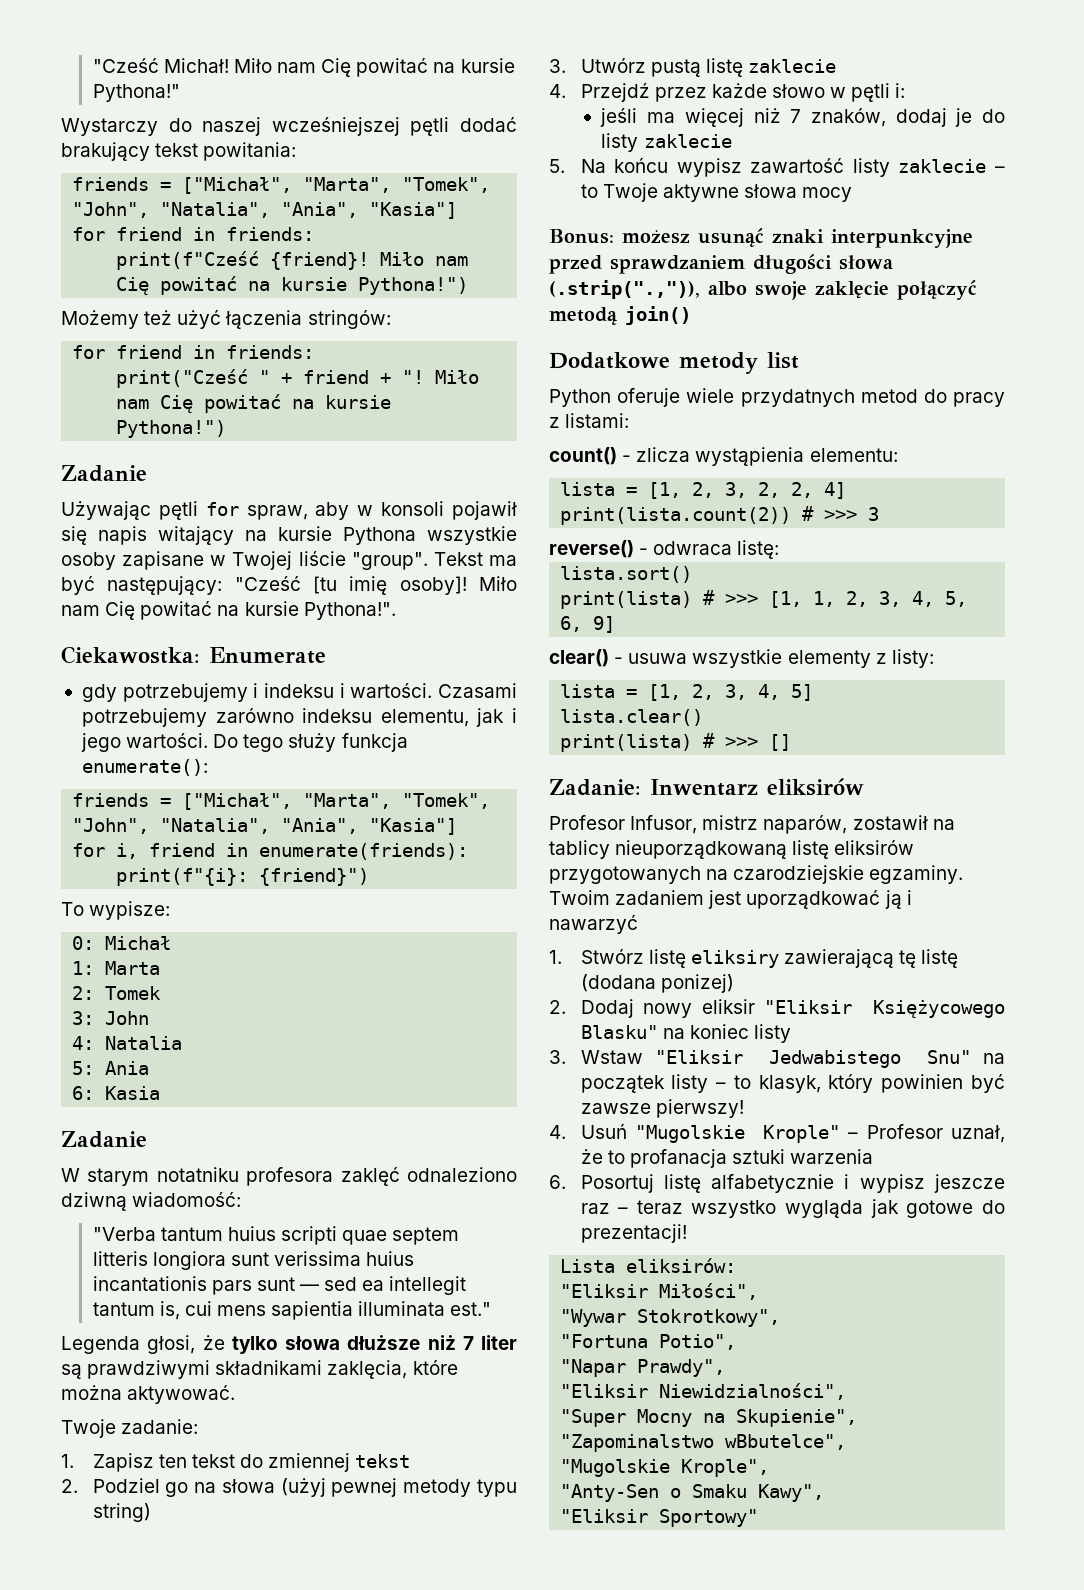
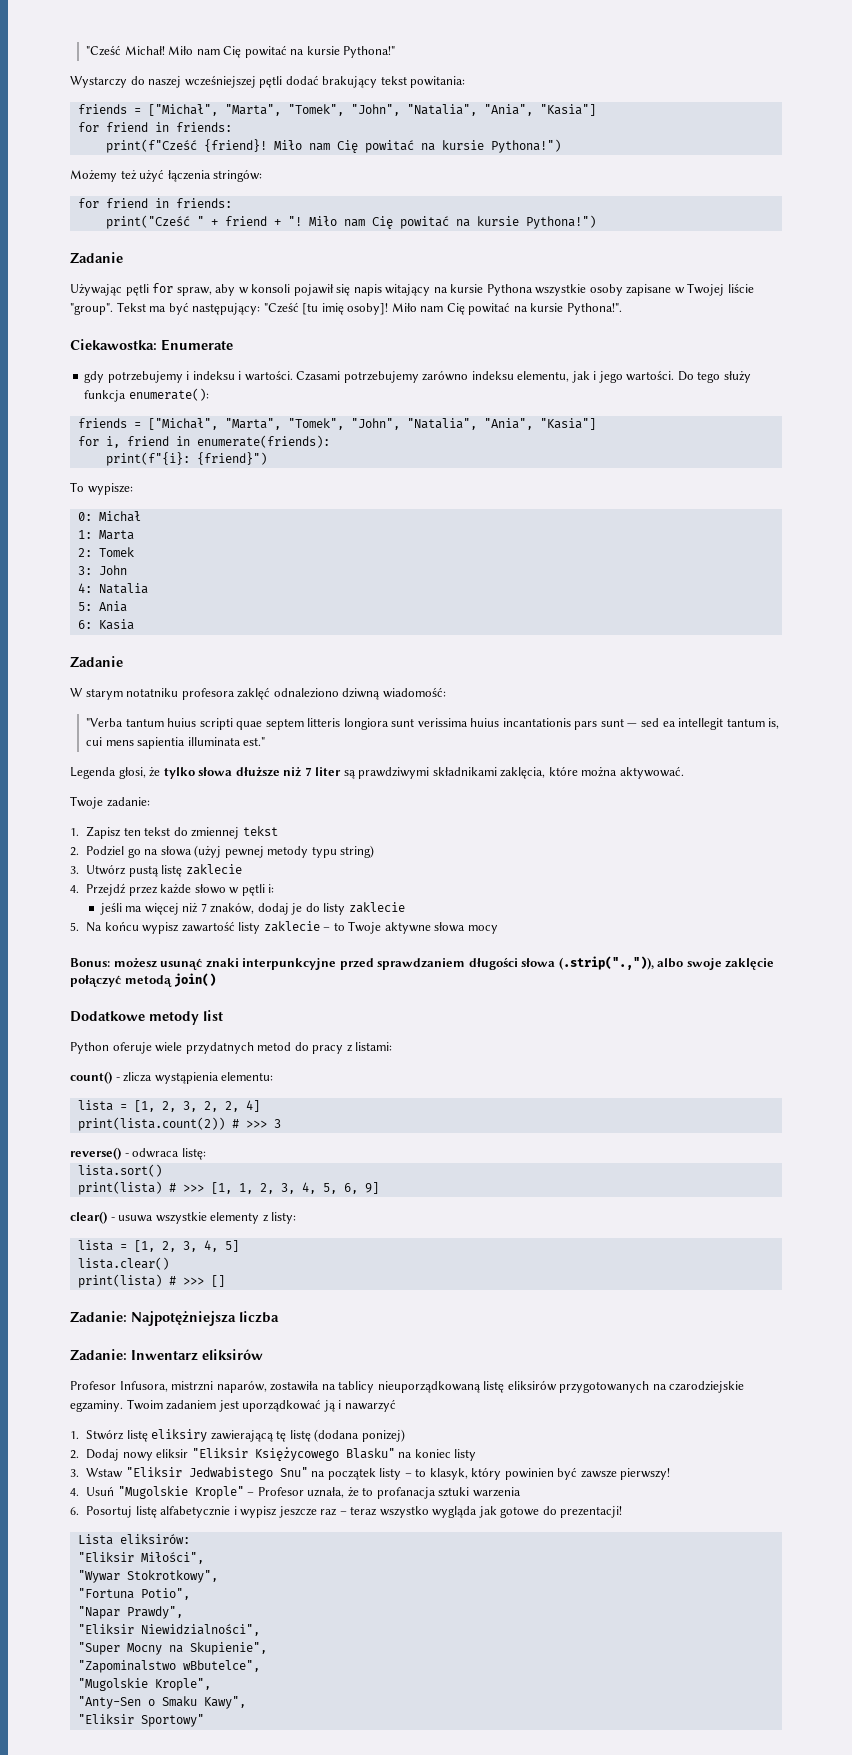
+ Zadanie: Najpotężniejsza liczba
- Profesor Infusor, mistrz naparów, zostawił na tablicy nieuporządkowaną listę eliksirów przygotowanych na czarodziejskie egzaminy.
+ Profesor Infusora, mistrzni naparów, zostawiła na tablicy nieuporządkowaną listę eliksirów przygotowanych na czarodziejskie egzaminy.
- 4. Usuń "Mugolskie Krople" – Profesor uznał, że to profanacja sztuki warzenia
+ 4. Usuń "Mugolskie Krople" – Profesor uznała, że to profanacja sztuki warzenia

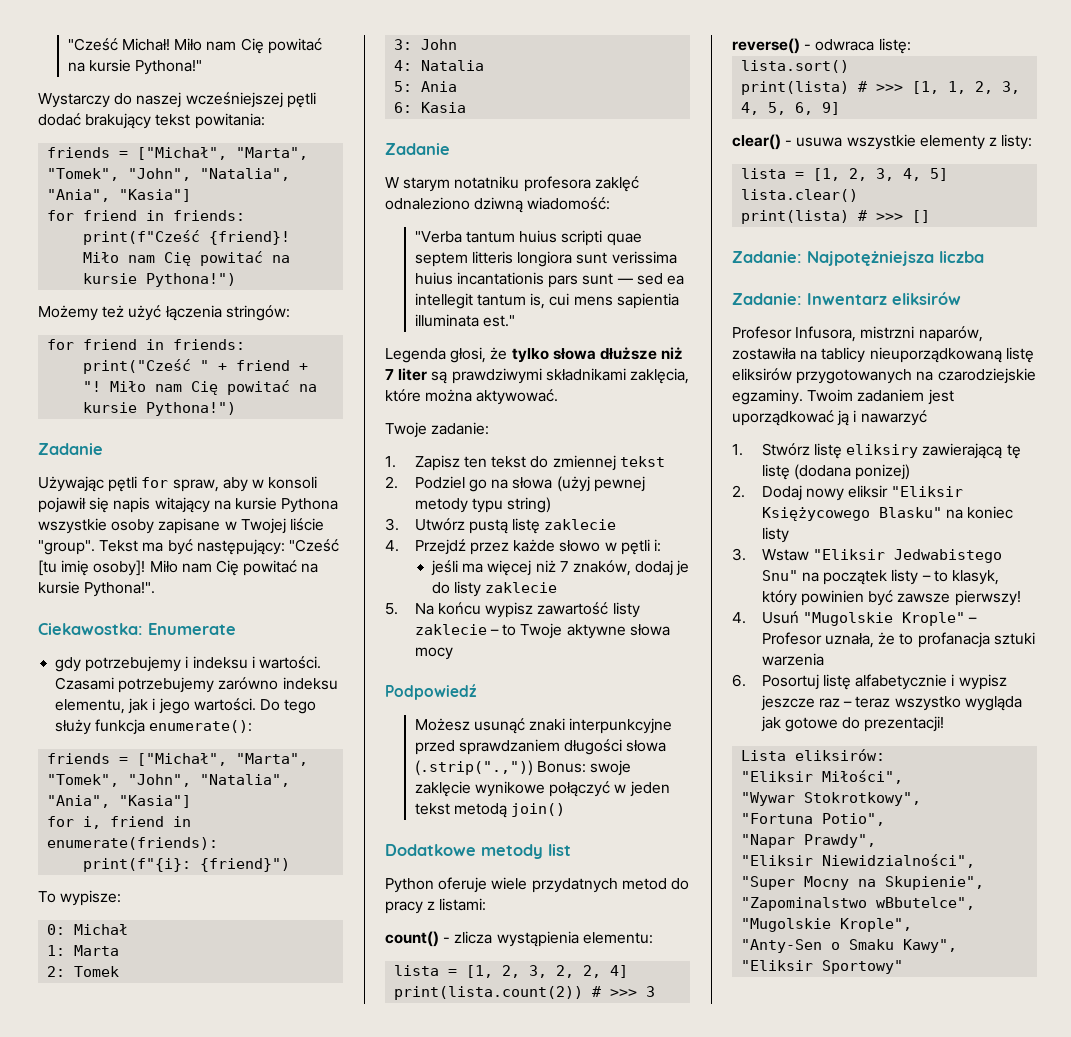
- Bonus: możesz usunąć znaki interpunkcyjne przed sprawdzaniem długości słowa (.strip(".,")), albo swoje zaklęcie połączyć metodą join()
+ Podpowiedź
+ Możesz usunąć znaki interpunkcyjne przed sprawdzaniem długości słowa (.strip(".,")) Bonus: swoje zaklęcie wynikowe połączyć w jeden tekst metodą join()

